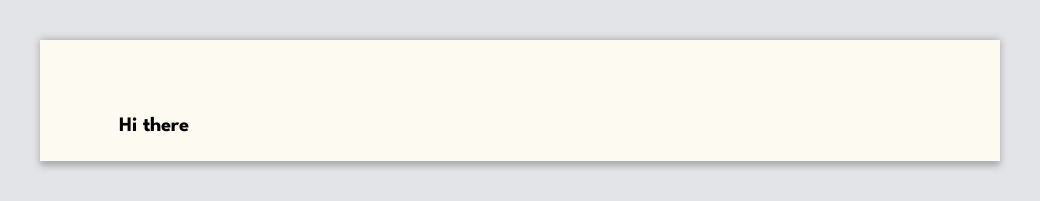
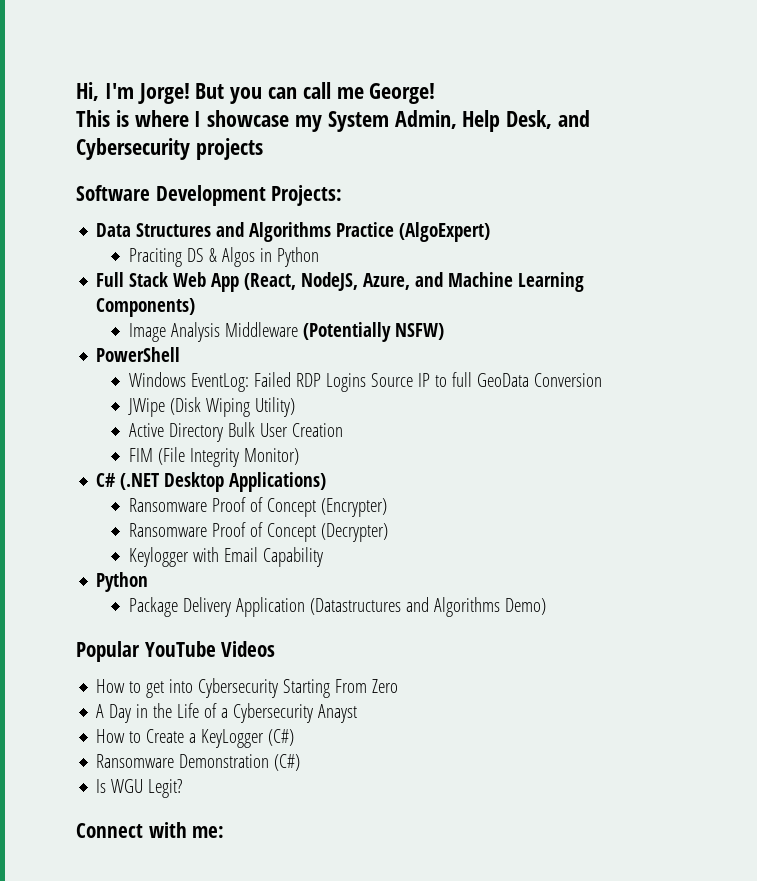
- Hi there
+ Hi, I'm Jorge! But you can call me George!
+ This is where I showcase my System Admin, Help Desk, and Cybersecurity projects
+ Software Development Projects:
+ Data Structures and Algorithms Practice (AlgoExpert)
+ Praciting DS & Algos in Python
+ Full Stack Web App (React, NodeJS, Azure, and Machine Learning Components)
+ Image Analysis Middleware (Potentially NSFW)
+ PowerShell
+ Windows EventLog: Failed RDP Logins Source IP to full GeoData Conversion
+ JWipe (Disk Wiping Utility)
+ Active Directory Bulk User Creation
+ FIM (File Integrity Monitor)
+ C# (.NET Desktop Applications)
+ Ransomware Proof of Concept (Encrypter)
+ Ransomware Proof of Concept (Decrypter)
+ Keylogger with Email Capability
+ Python
+ Package Delivery Application (Datastructures and Algorithms Demo)
+ Popular YouTube Videos
+ How to get into Cybersecurity Starting From Zero
+ A Day in the Life of a Cybersecurity Anayst
+ How to Create a KeyLogger (C#)
+ Ransomware Demonstration (C#)
+ Is WGU Legit?
+ Connect with me:

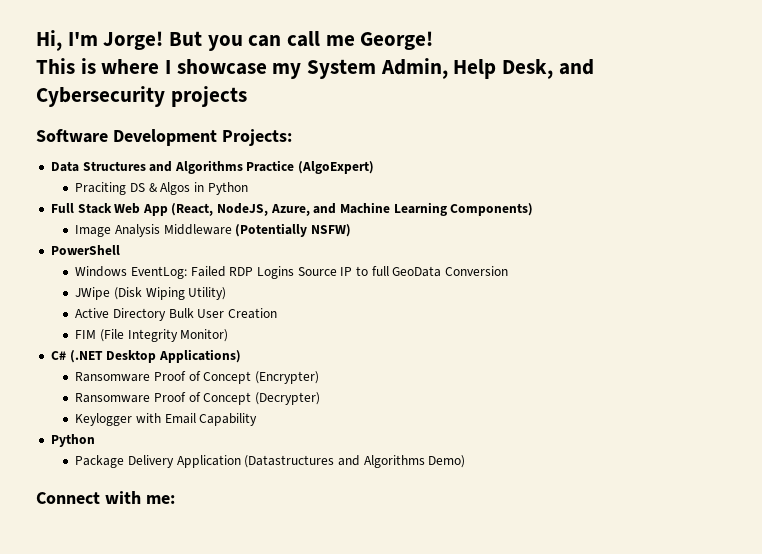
- Popular YouTube Videos
- How to get into Cybersecurity Starting From Zero
- A Day in the Life of a Cybersecurity Anayst
- How to Create a KeyLogger (C#)
- Ransomware Demonstration (C#)
- Is WGU Legit?

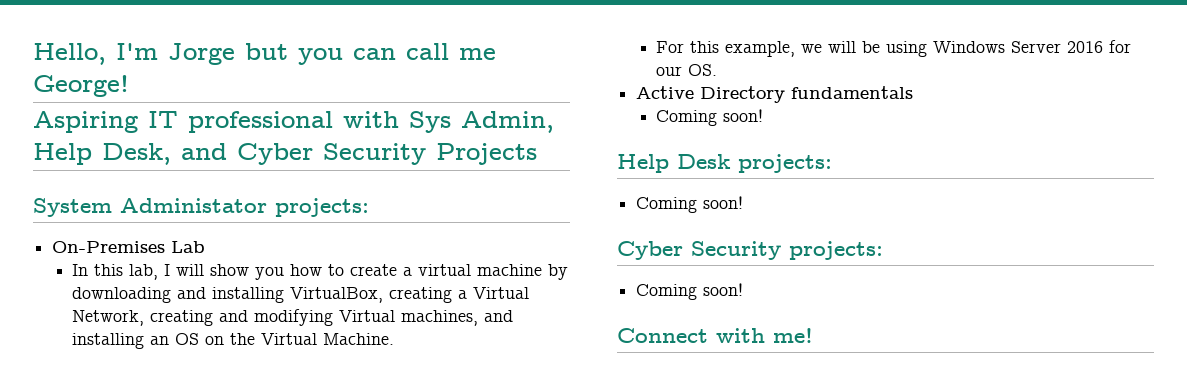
- Hi, I'm Jorge! But you can call me George!
+ Hello, I'm Jorge but you can call me George!
- This is where I showcase my System Admin, Help Desk, and Cybersecurity projects
- Software Development Projects:
- Data Structures and Algorithms Practice (AlgoExpert)
- Praciting DS & Algos in Python
- Full Stack Web App (React, NodeJS, Azure, and Machine Learning Components)
- Image Analysis Middleware (Potentially NSFW)
- PowerShell
- Windows EventLog: Failed RDP Logins Source IP to full GeoData Conversion
- JWipe (Disk Wiping Utility)
- Active Directory Bulk User Creation
- FIM (File Integrity Monitor)
- C# (.NET Desktop Applications)
- Ransomware Proof of Concept (Encrypter)
- Ransomware Proof of Concept (Decrypter)
- Keylogger with Email Capability
- Python
- Package Delivery Application (Datastructures and Algorithms Demo)
+ Aspiring IT professional with Sys Admin, Help Desk, and Cyber Security Projects
+ System Administator projects:
+ On-Premises Lab
+ In this lab, I will show you how to create a virtual machine by downloading and installing VirtualBox, creating a Virtual Network, creating and modifying Virtual machines, and installing an OS on the Virtual Machine.
+ For this example, we will be using Windows Server 2016 for our OS.
+ Active Directory fundamentals
+ Coming soon!
+ Help Desk projects:
+ Coming soon!
+ Cyber Security projects:
+ Coming soon!
- Connect with me:
+ Connect with me!

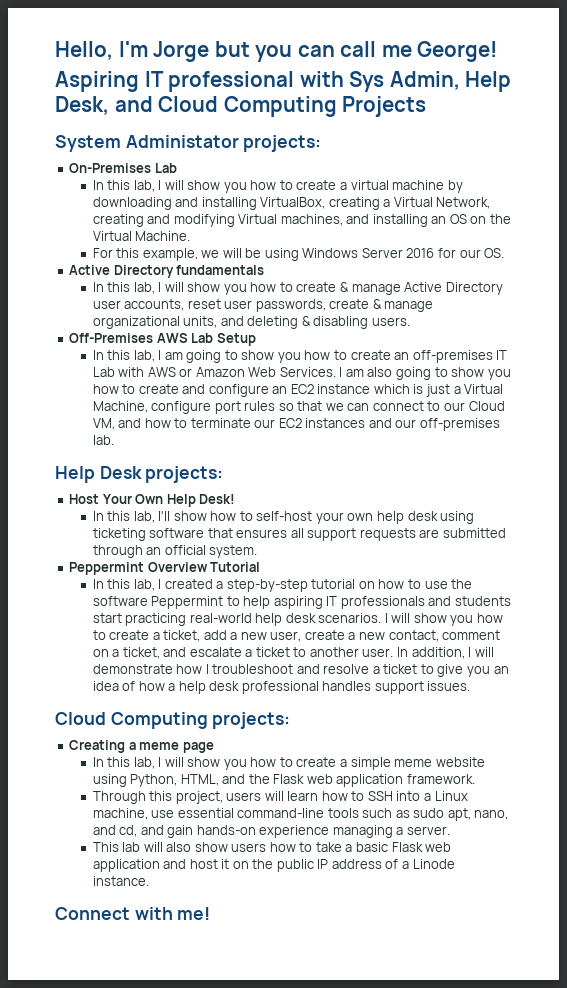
- Aspiring IT professional with Sys Admin, Help Desk, and Cyber Security Projects
+ Aspiring IT professional with Sys Admin, Help Desk, and Cloud Computing Projects
  Active Directory fundamentals
- Coming soon!
+ In this lab, I will show you how to create & manage Active Directory user accounts, reset user passwords, create & manage organizational units, and deleting & disabling users.
+ Off-Premises AWS Lab Setup
+ In this lab, I am going to show you how to create an off-premises IT Lab with AWS or Amazon Web Services. I am also going to show you how to create and configure an EC2 instance which is just a Virtual Machine, configure port rules so that we can connect to our Cloud VM, and how to terminate our EC2 instances and our off-premises lab.
  Help Desk projects:
- Coming soon!
- Cyber Security projects:
- Coming soon!
+ Host Your Own Help Desk!
+ In this lab, I'll show how to self-host your own help desk using ticketing software that ensures all support requests are submitted through an official system.
+ Peppermint Overview Tutorial
+ In this lab, I created a step-by-step tutorial on how to use the software Peppermint to help aspiring IT professionals and students start practicing real-world help desk scenarios. I will show you how to create a ticket, add a new user, create a new contact, comment on a ticket, and escalate a ticket to another user. In addition, I will demonstrate how I troubleshoot and resolve a ticket to give you an idea of how a help desk professional handles support issues.
+ Cloud Computing projects:
+ Creating a meme page
+ In this lab, I will show you how to create a simple meme website using Python, HTML, and the Flask web application framework.
+ Through this project, users will learn how to SSH into a Linux machine, use essential command-line tools such as sudo apt, nano, and cd, and gain hands-on experience managing a server.
+ This lab will also show users how to take a basic Flask web application and host it on the public IP address of a Linode instance.

